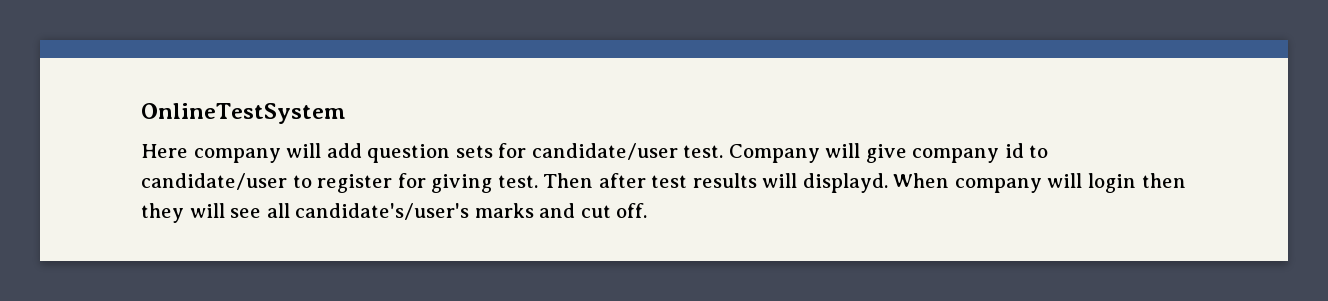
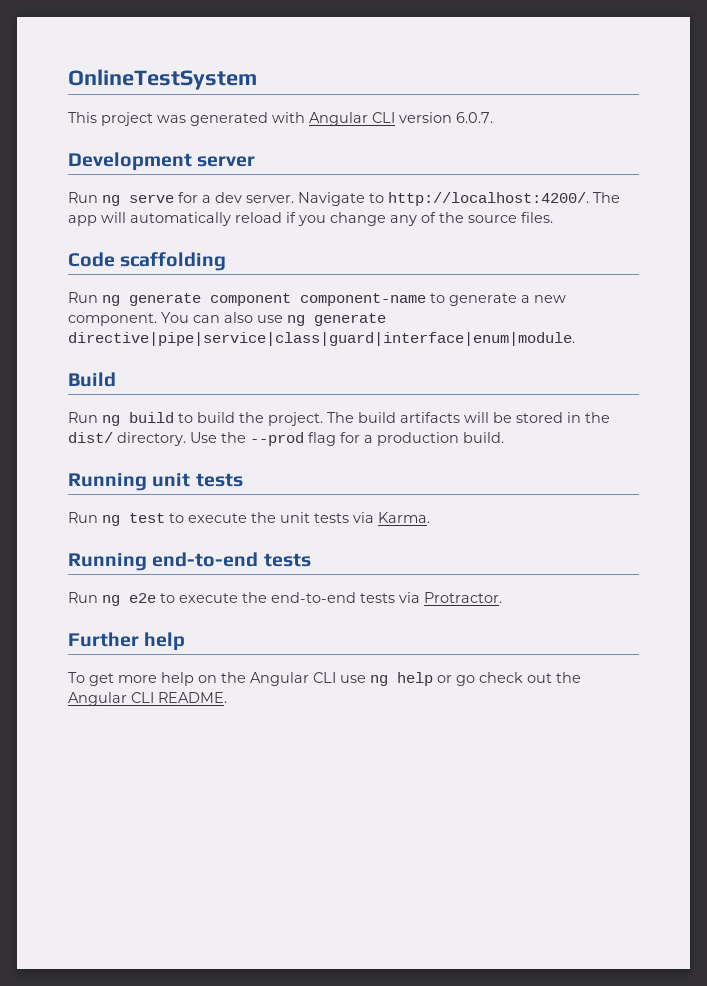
- Here company will add question sets for candidate/user test. Company will give company id to candidate/user to register for giving test. Then after test results will displayd. When company will login then they will see all candidate's/user's marks and cut off.
+ This project was generated with Angular CLI version 6.0.7.
+ Development server
+ Run ng serve for a dev server. Navigate to http://localhost:4200/. The app will automatically reload if you change any of the source files.
+ Code scaffolding
+ Run ng generate component component-name to generate a new component. You can also use ng generate directive|pipe|service|class|guard|interface|enum|module.
+ Build
+ Run ng build to build the project. The build artifacts will be stored in the dist/ directory. Use the --prod flag for a production build.
+ Running unit tests
+ Run ng test to execute the unit tests via Karma.
+ Running end-to-end tests
+ Run ng e2e to execute the end-to-end tests via Protractor.
+ Further help
+ To get more help on the Angular CLI use ng help or go check out the Angular CLI README.

